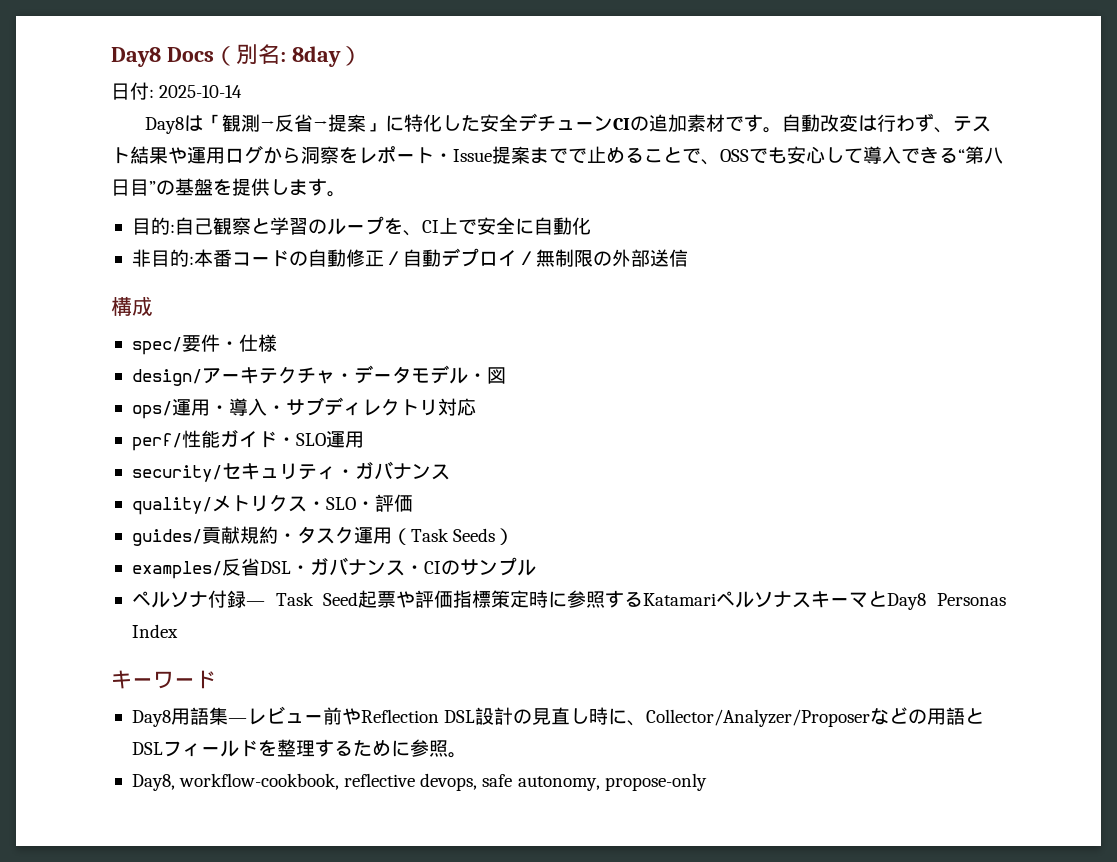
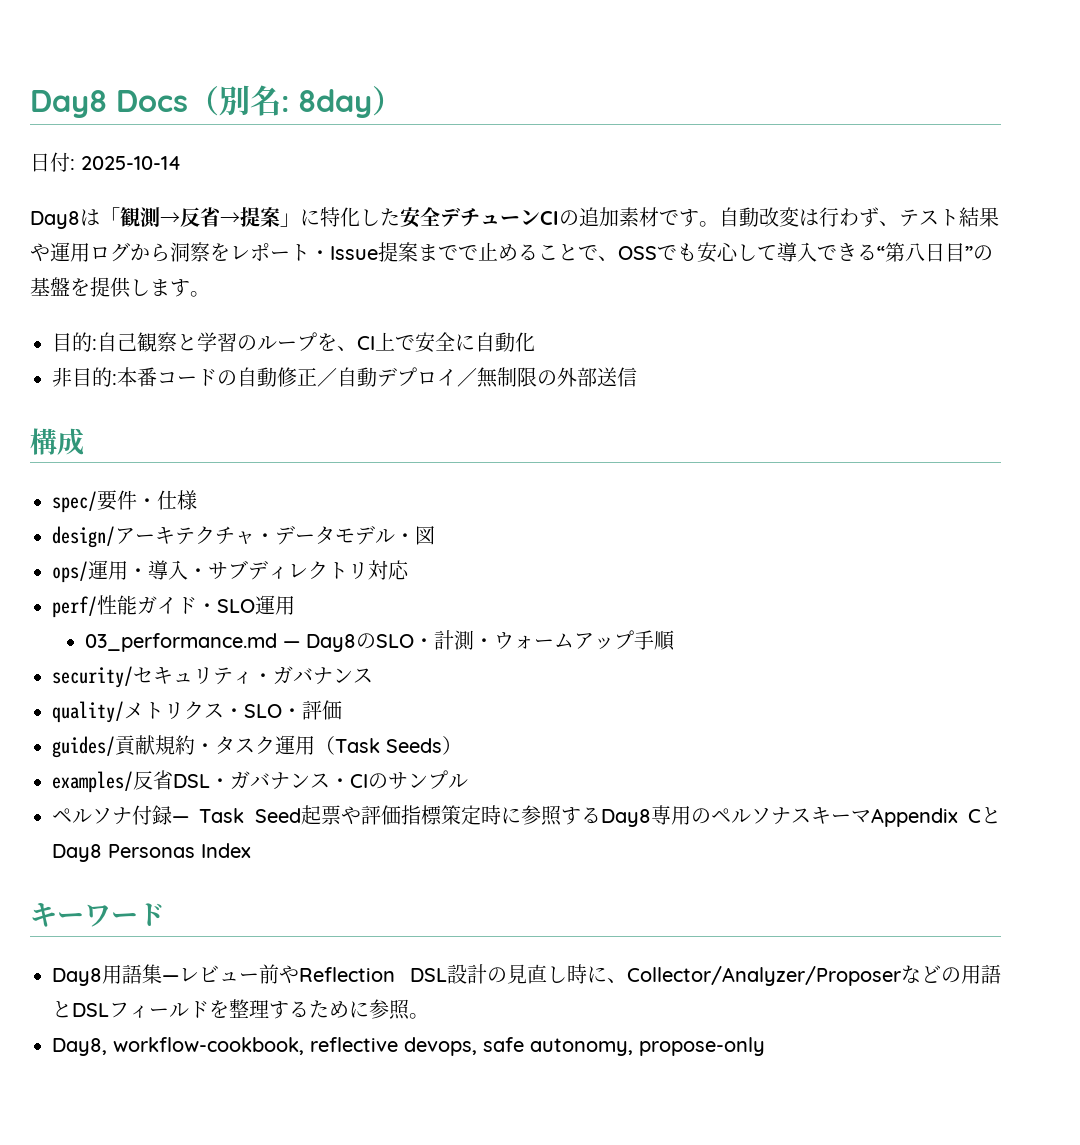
+ 03_performance.md — Day8のSLO・計測・ウォームアップ手順
- ペルソナ付録— Task Seed起票や評価指標策定時に参照するKatamariペルソナスキーマとDay8 Personas Index
+ ペルソナ付録— Task Seed起票や評価指標策定時に参照するDay8専用のペルソナスキーマAppendix CとDay8 Personas Index

